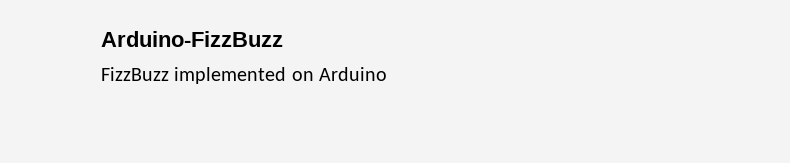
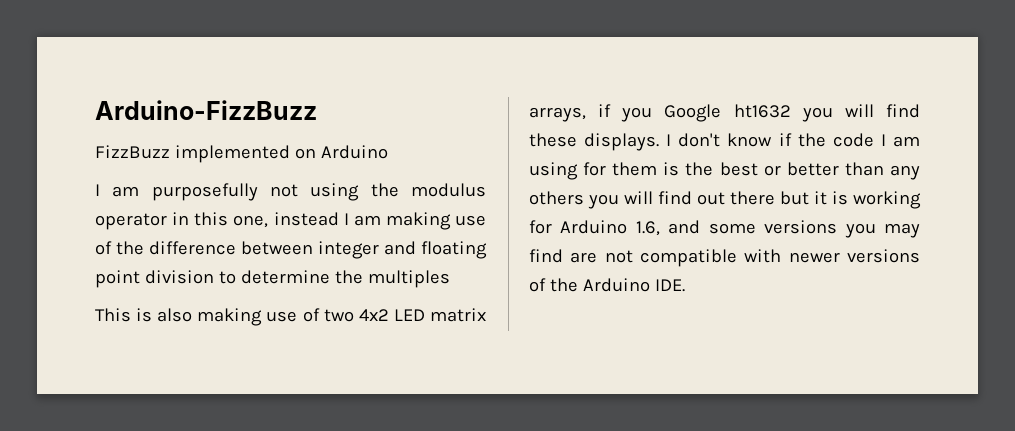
+ I am purposefully not using the modulus operator in this one, instead I am making use of the difference between integer and floating point division to determine the multiples
+ This is also making use of two 4x2 LED matrix arrays, if you Google ht1632 you will find these displays. I don't know if the code I am using for them is the best or better than any others you will find out there but it is working for Arduino 1.6, and some versions you may find are not compatible with newer versions of the Arduino IDE.

